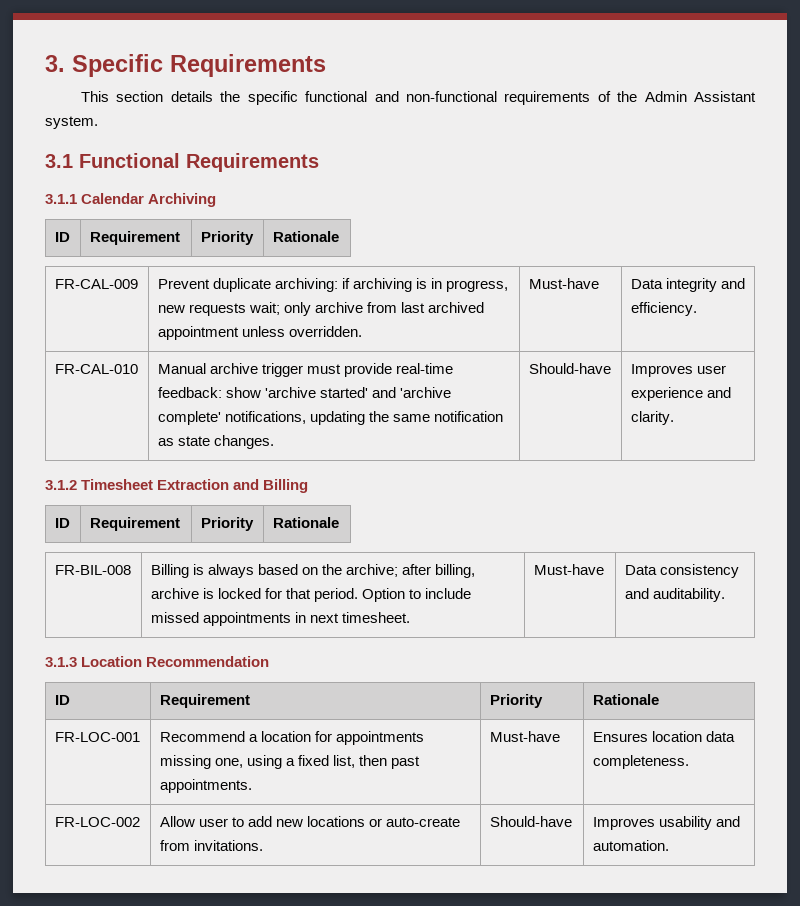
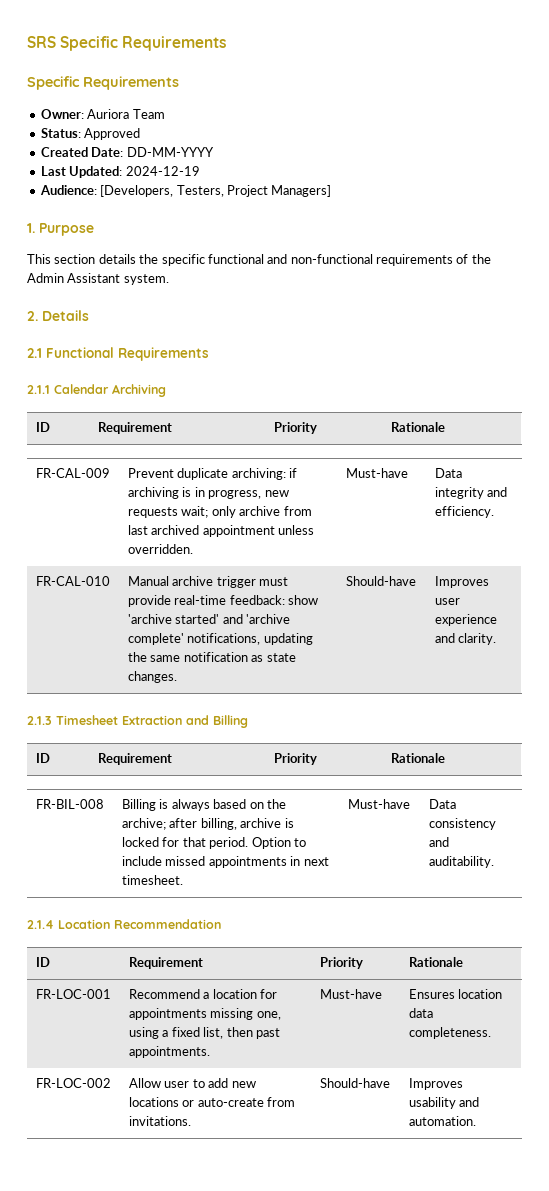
- 3. Specific Requirements
+ SRS Specific Requirements
+ Specific Requirements
+ Owner: Auriora Team
+ Status: Approved
+ Created Date: DD-MM-YYYY
+ Last Updated: 2024-12-19
+ Audience: [Developers, Testers, Project Managers]
+ 1. Purpose
- 3.1 Functional Requirements
+ 2. Details
+ 2.1 Functional Requirements
- 3.1.1 Calendar Archiving
+ 2.1.1 Calendar Archiving
- 3.1.2 Timesheet Extraction and Billing
+ 2.1.3 Timesheet Extraction and Billing
- 3.1.3 Location Recommendation
+ 2.1.4 Location Recommendation

